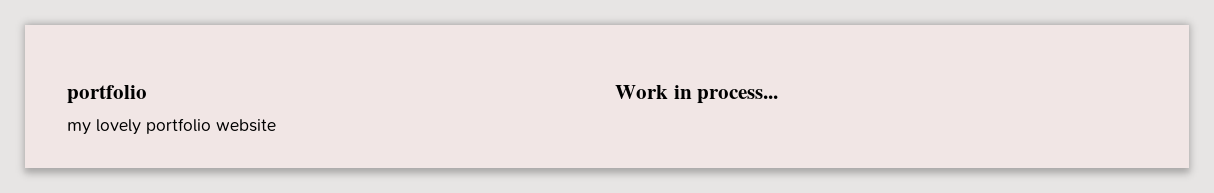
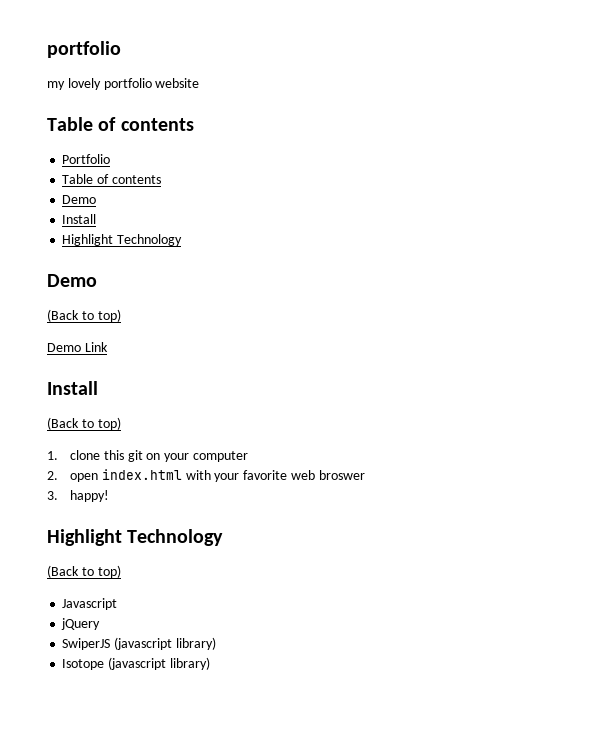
  my lovely portfolio website
- Work in process...
+ Table of contents
+ Portfolio
+ Table of contents
+ Demo
+ Install
+ Highlight Technology
+ Demo
+ (Back to top)
+ Demo Link
+ Install
+ (Back to top)
+ 1. clone this git on your computer
+ 2. open index.html with your favorite web broswer
+ 3. happy!
+ Highlight Technology
+ (Back to top)
+ Javascript
+ jQuery
+ SwiperJS (javascript library)
+ Isotope (javascript library)

